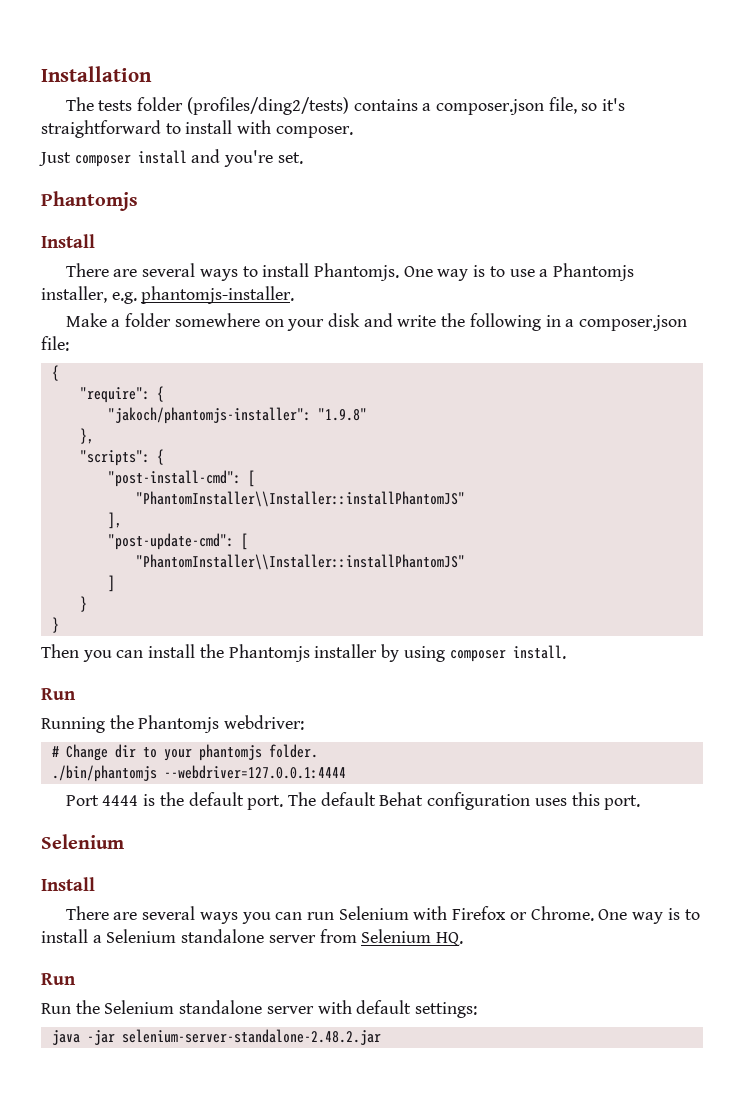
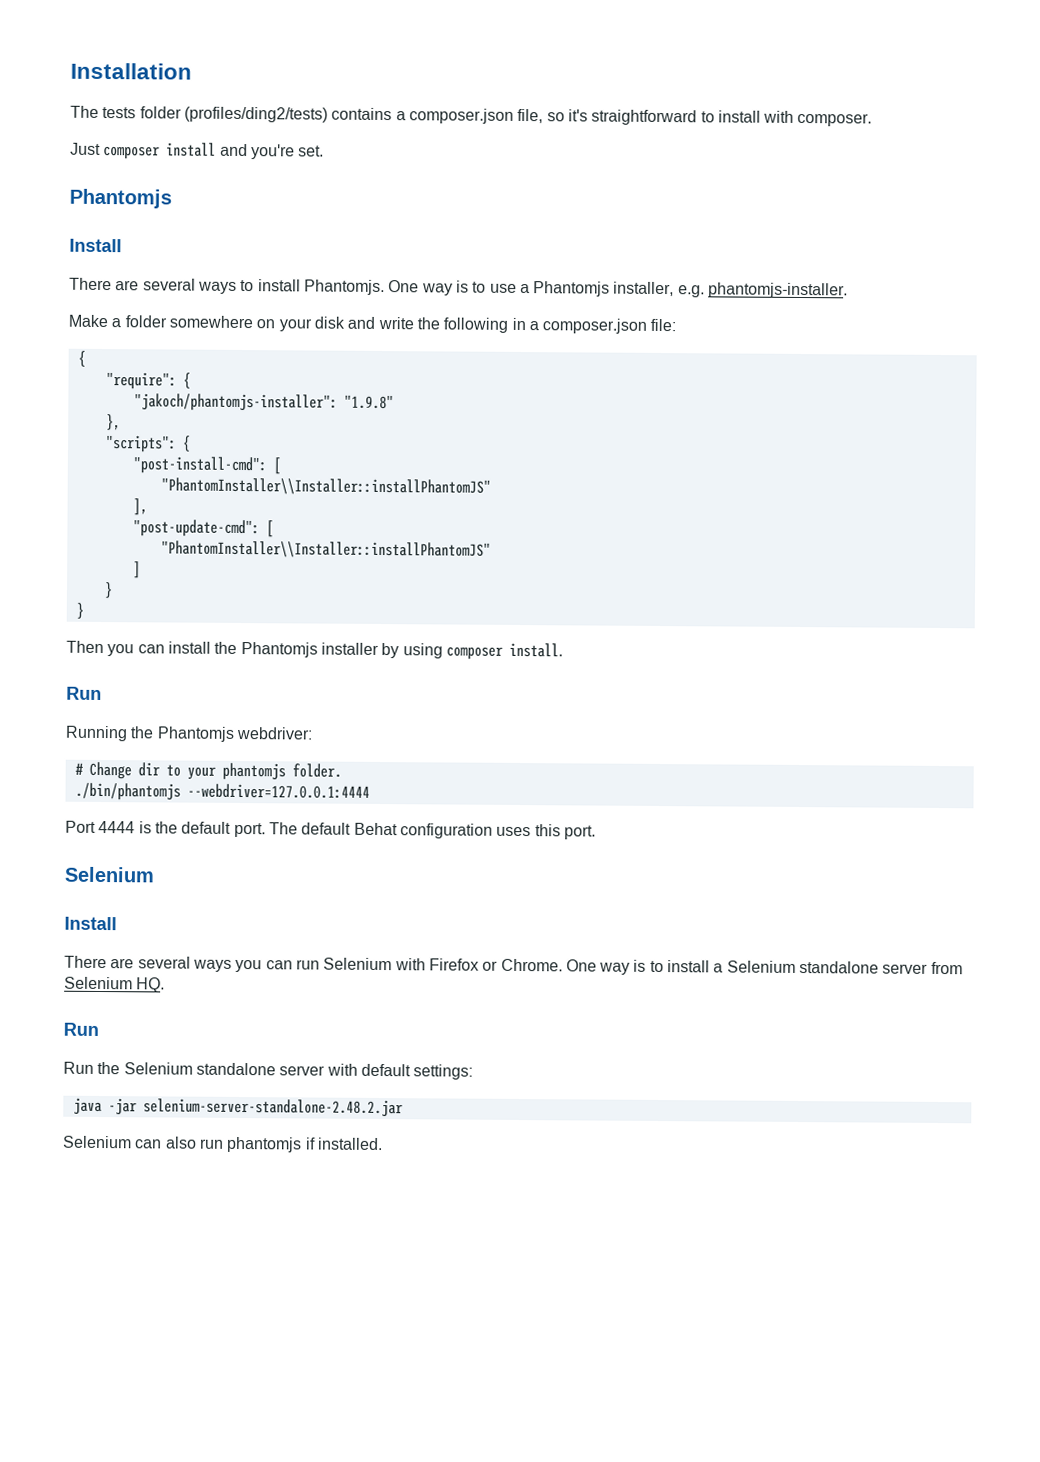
+ Selenium can also run phantomjs if installed.

